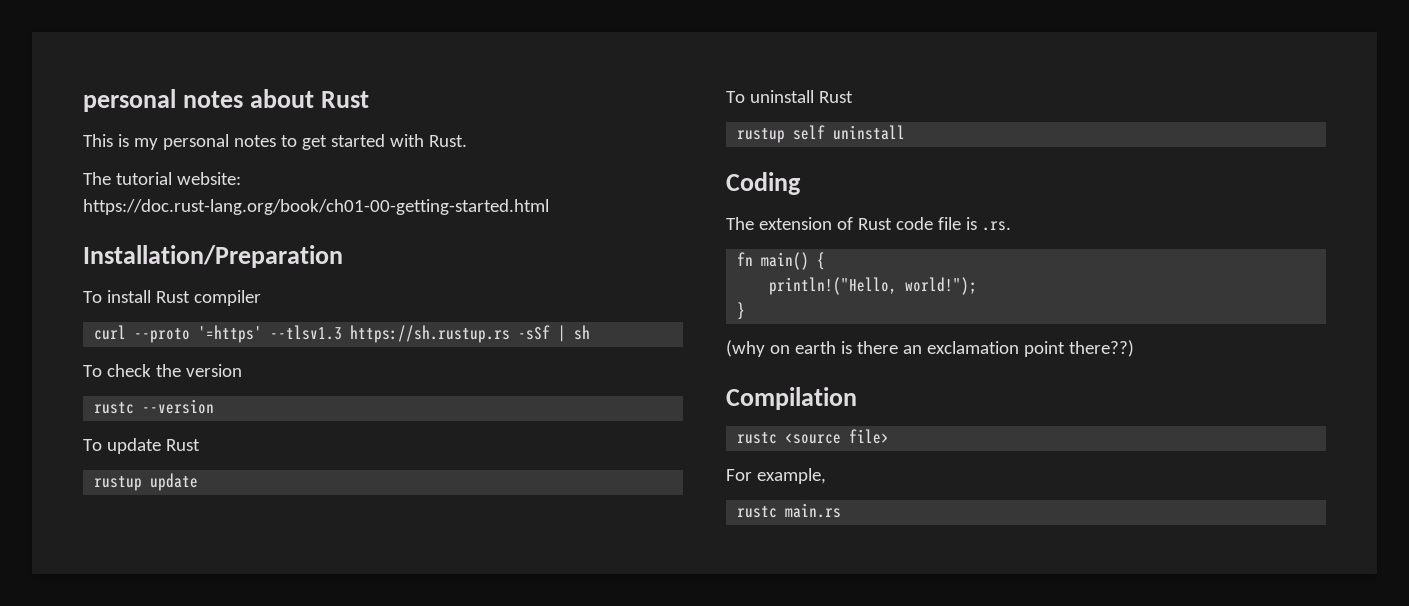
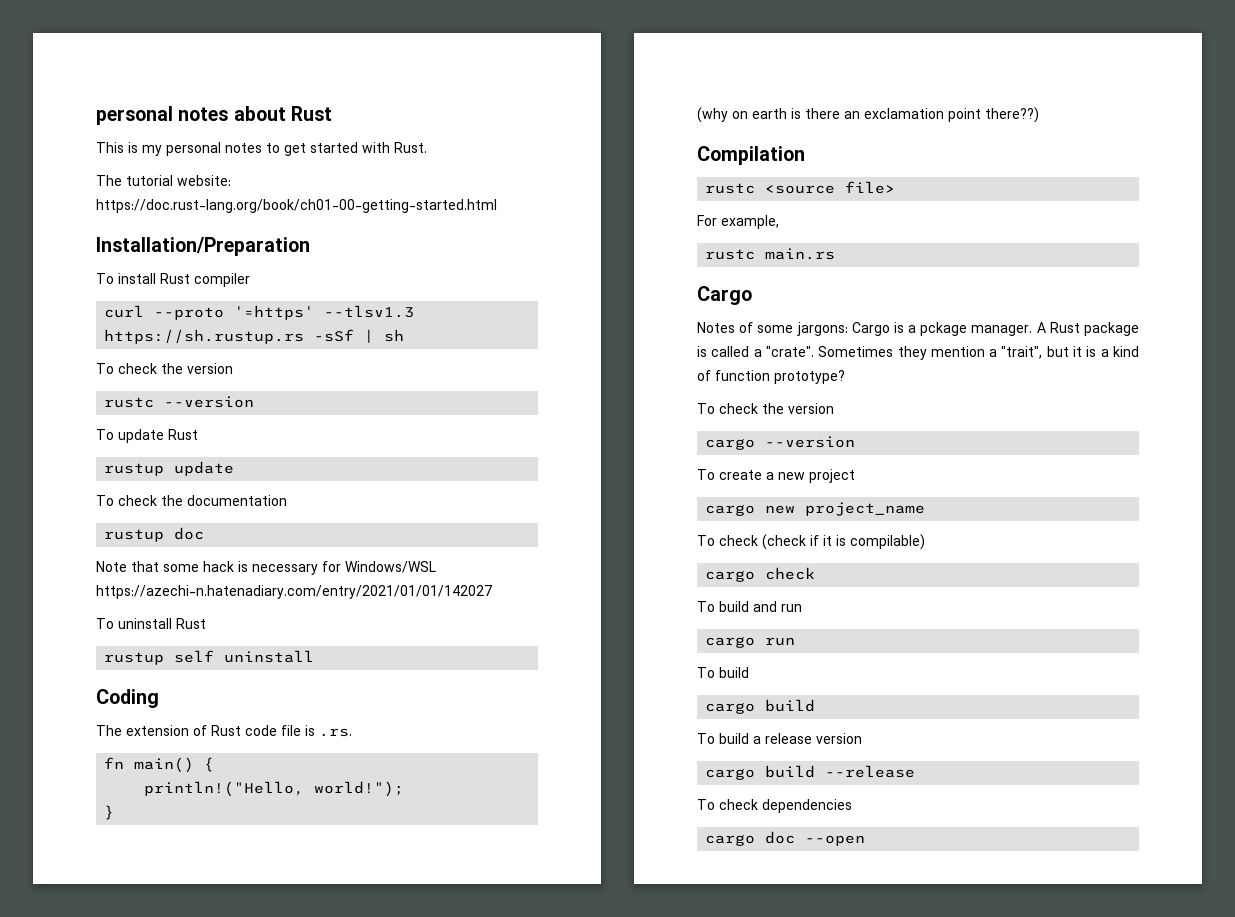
+ To check the documentation
+ rustup doc
+ Note that some hack is necessary for Windows/WSL https://azechi-n.hatenadiary.com/entry/2021/01/01/142027
  rustc main.rs
+ Cargo
+ Notes of some jargons: Cargo is a pckage manager. A Rust package is called a "crate". Sometimes they mention a "trait", but it is a kind of function prototype?
+ To check the version
+ cargo --version
+ To create a new project
+ cargo new project_name
+ To check (check if it is compilable)
+ cargo check
+ To build and run
+ cargo run
+ To build
+ cargo build
+ To build a release version
+ cargo build --release
+ To check dependencies
+ cargo doc --open

